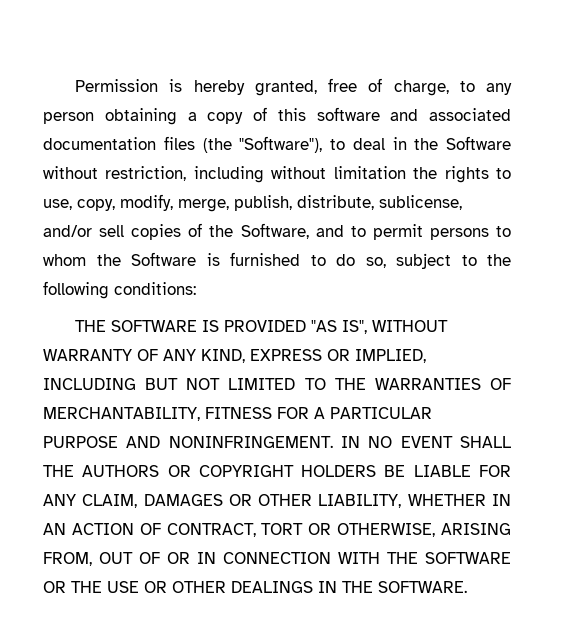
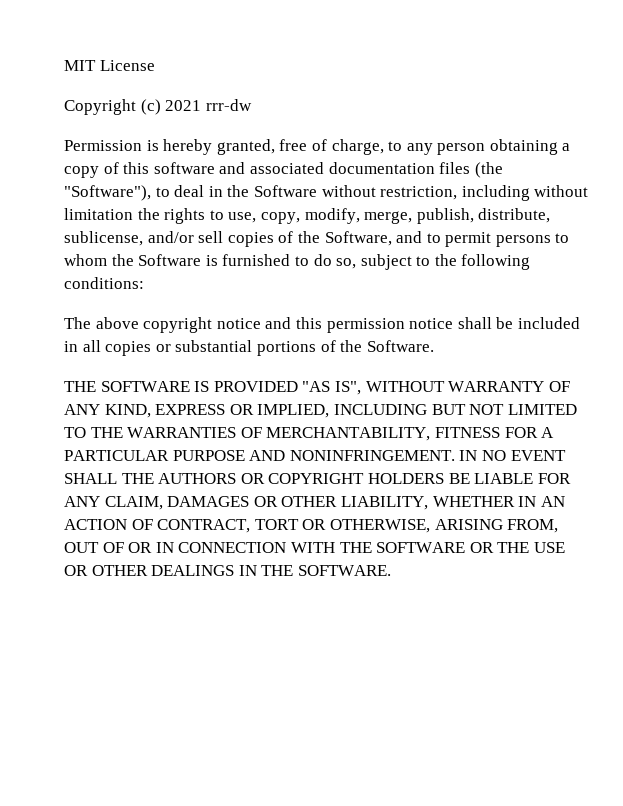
+ MIT License
+ Copyright (c) 2021 rrr-dw
+ The above copyright notice and this permission notice shall be included in all copies or substantial portions of the Software.

